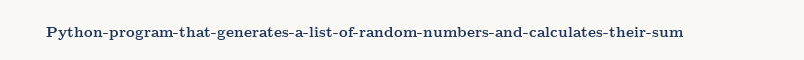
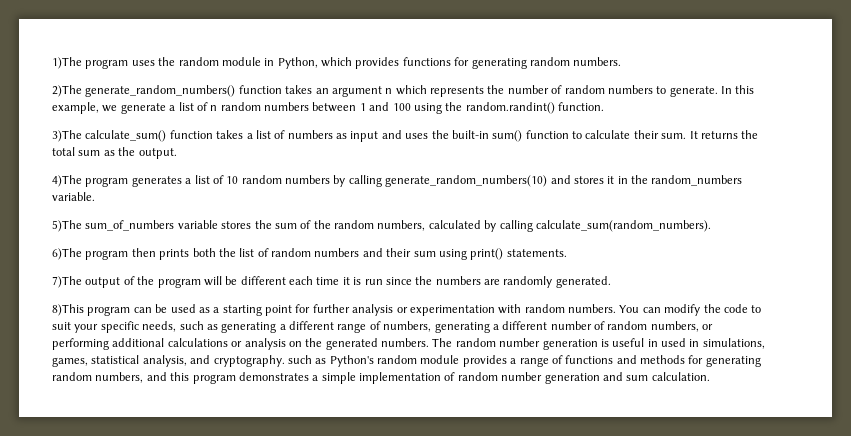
- Python-program-that-generates-a-list-of-random-numbers-and-calculates-their-sum
+ 1)The program uses the random module in Python, which provides functions for generating random numbers.
+ 2)The generate_random_numbers() function takes an argument n which represents the number of random numbers to generate. In this example, we generate a list of n random numbers between 1 and 100 using the random.randint() function.
+ 3)The calculate_sum() function takes a list of numbers as input and uses the built-in sum() function to calculate their sum. It returns the total sum as the output.
+ 4)The program generates a list of 10 random numbers by calling generate_random_numbers(10) and stores it in the random_numbers variable.
+ 5)The sum_of_numbers variable stores the sum of the random numbers, calculated by calling calculate_sum(random_numbers).
+ 6)The program then prints both the list of random numbers and their sum using print() statements.
+ 7)The output of the program will be different each time it is run since the numbers are randomly generated.
+ 8)This program can be used as a starting point for further analysis or experimentation with random numbers. You can modify the code to suit your specific needs, such as generating a different range of numbers, generating a different number of random numbers, or performing additional calculations or analysis on the generated numbers. The random number generation is useful in used in simulations, games, statistical analysis, and cryptography. such as Python's random module provides a range of functions and methods for generating random numbers, and this program demonstrates a simple implementation of random number generation and sum calculation.

